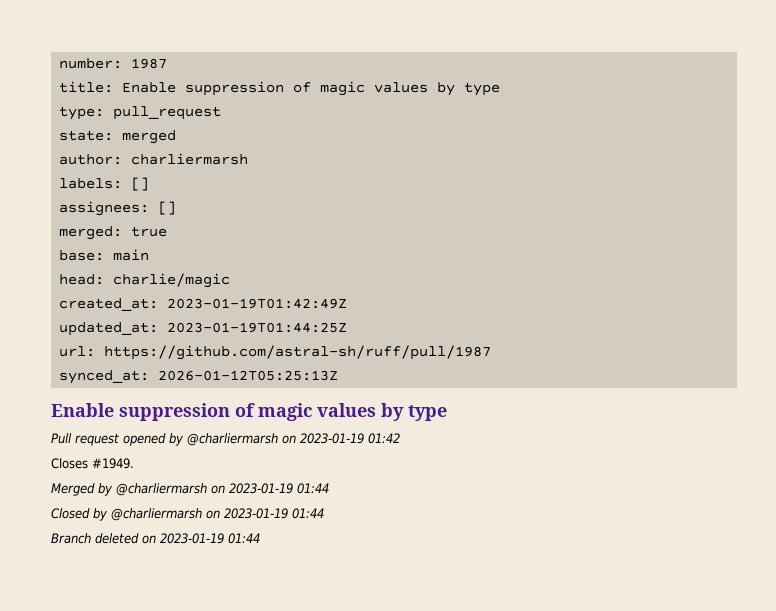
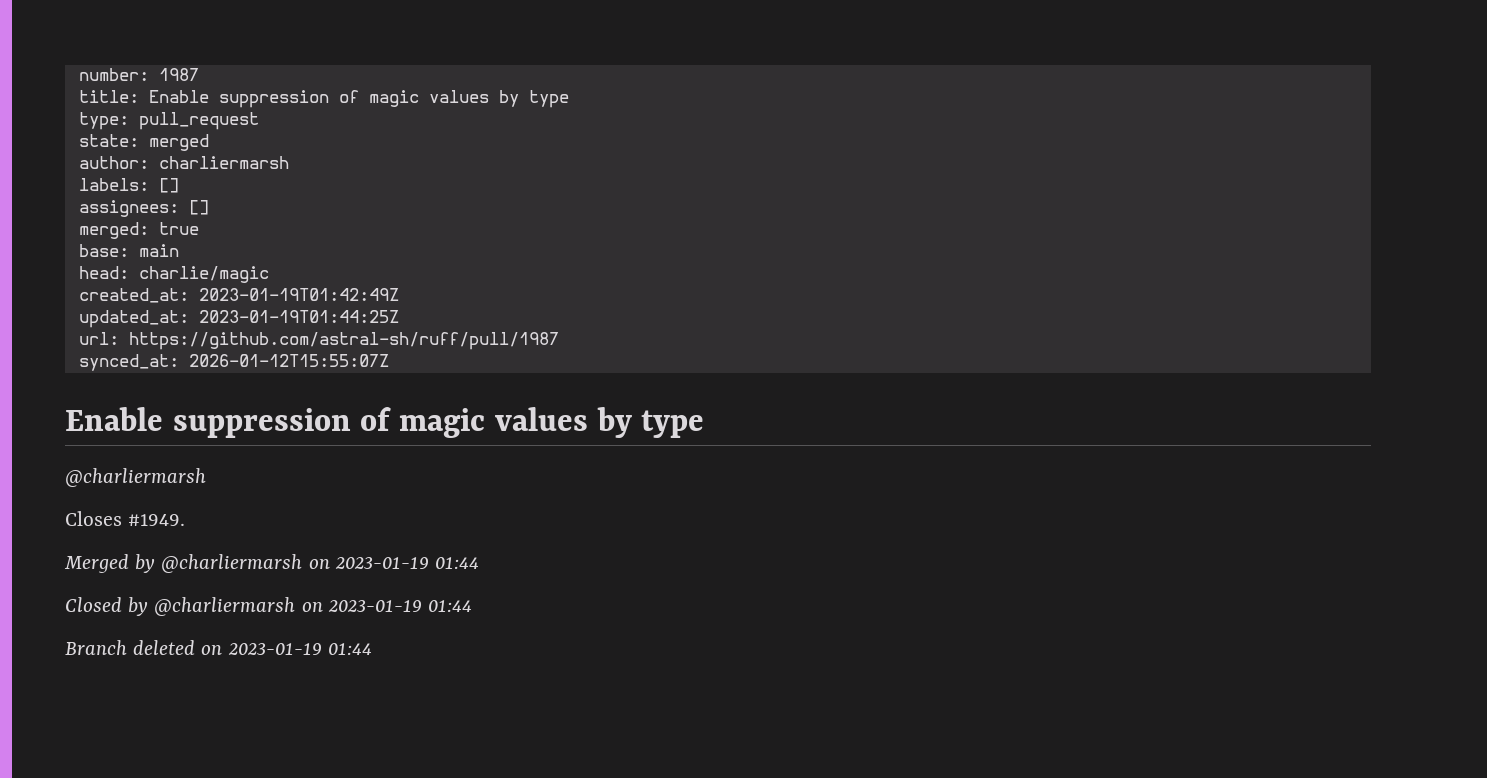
- synced_at: 2026-01-12T05:25:13Z
+ synced_at: 2026-01-12T15:55:07Z
  Enable suppression of magic values by type
- Pull request opened by @charliermarsh on 2023-01-19 01:42
+ @charliermarsh

